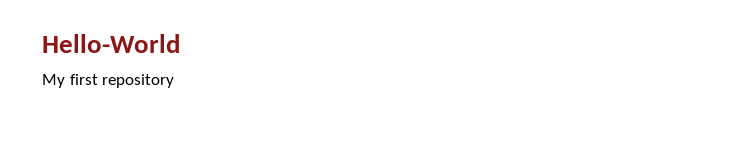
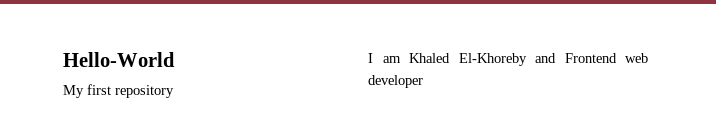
+ I am Khaled El-Khoreby and Frontend web developer

